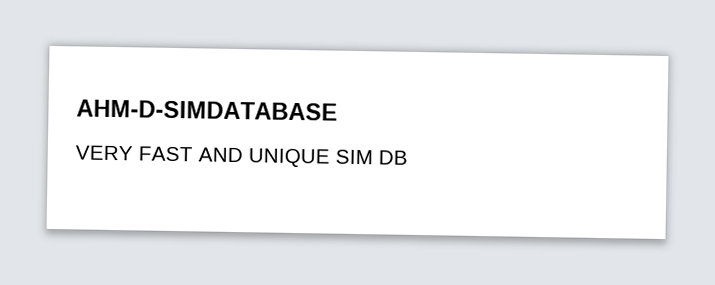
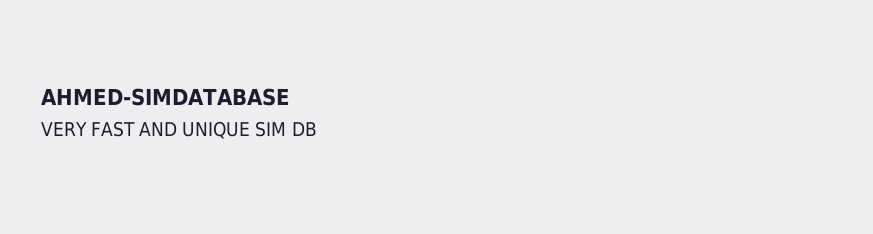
- AHM-D-SIMDATABASE
+ AHMED-SIMDATABASE

